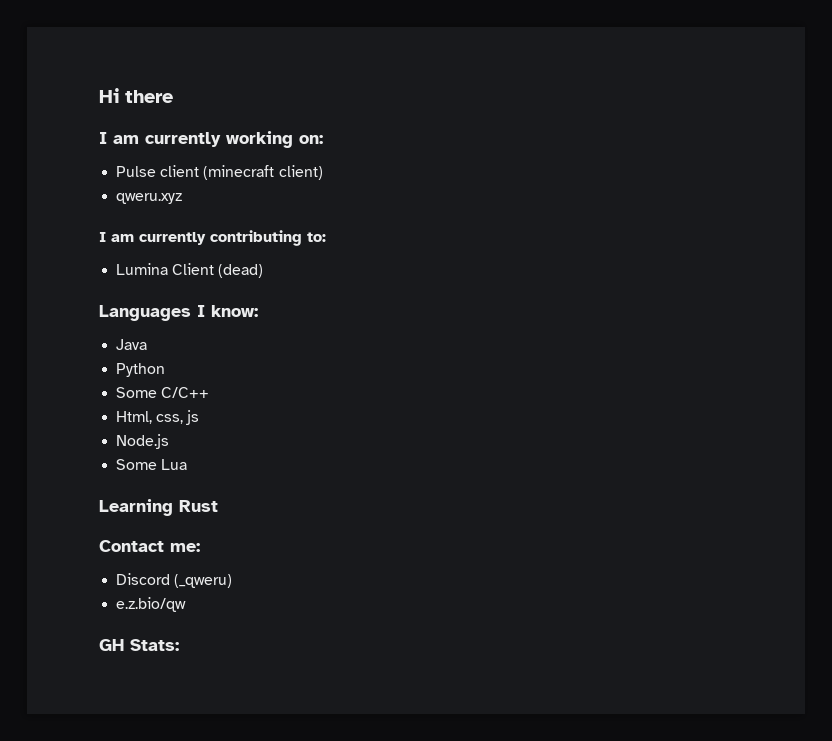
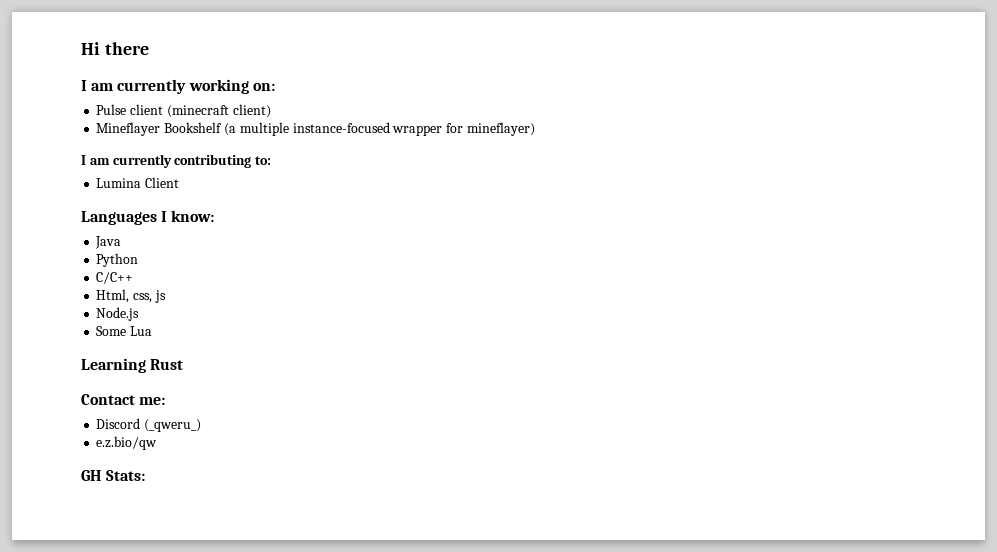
- qweru.xyz
+ Mineflayer Bookshelf (a multiple instance-focused wrapper for mineflayer)
- Lumina Client (dead)
+ Lumina Client
- Some C/C++
+ C/C++
- Discord (_qweru)
+ Discord (_qweru_)

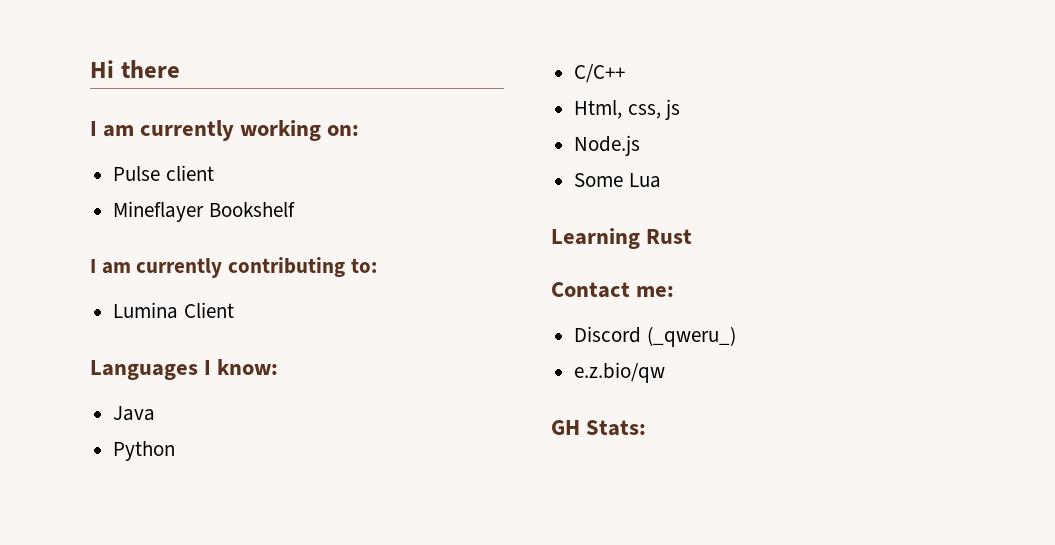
- Pulse client (minecraft client)
+ Pulse client
- Mineflayer Bookshelf (a multiple instance-focused wrapper for mineflayer)
+ Mineflayer Bookshelf

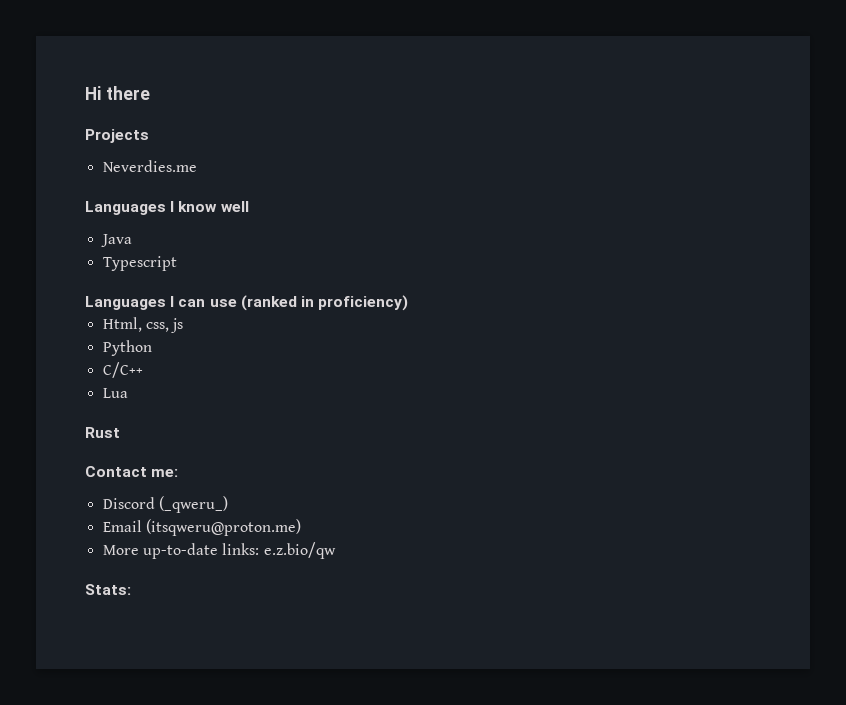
- I am currently working on:
- Pulse client
- Mineflayer Bookshelf
- I am currently contributing to:
- Lumina Client
- Languages I know:
+ Projects
+ Neverdies.me
+ Languages I know well
+ Typescript
+ Languages I can use (ranked in proficiency)
+ Html, css, js
  Python
  C/C++
- Html, css, js
- Node.js
- Some Lua
+ Lua
- Learning Rust
+ Rust
- e.z.bio/qw
+ Email (itsqweru@proton.me)
+ More up-to-date links: e.z.bio/qw
- GH Stats:
+ Stats:

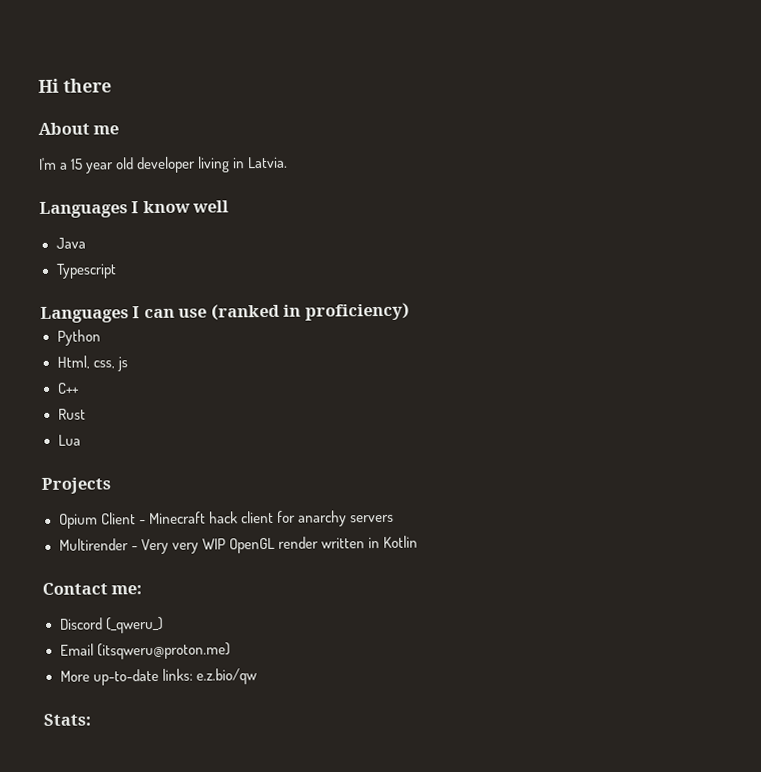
- Projects
- Neverdies.me
+ About me
+ I'm a 15 year old developer living in Latvia.
+ Python
- Python
- C/C++
+ C++
+ Rust
- Rust
+ Projects
+ Opium Client - Minecraft hack client for anarchy servers
+ Multirender - Very very WIP OpenGL render written in Kotlin

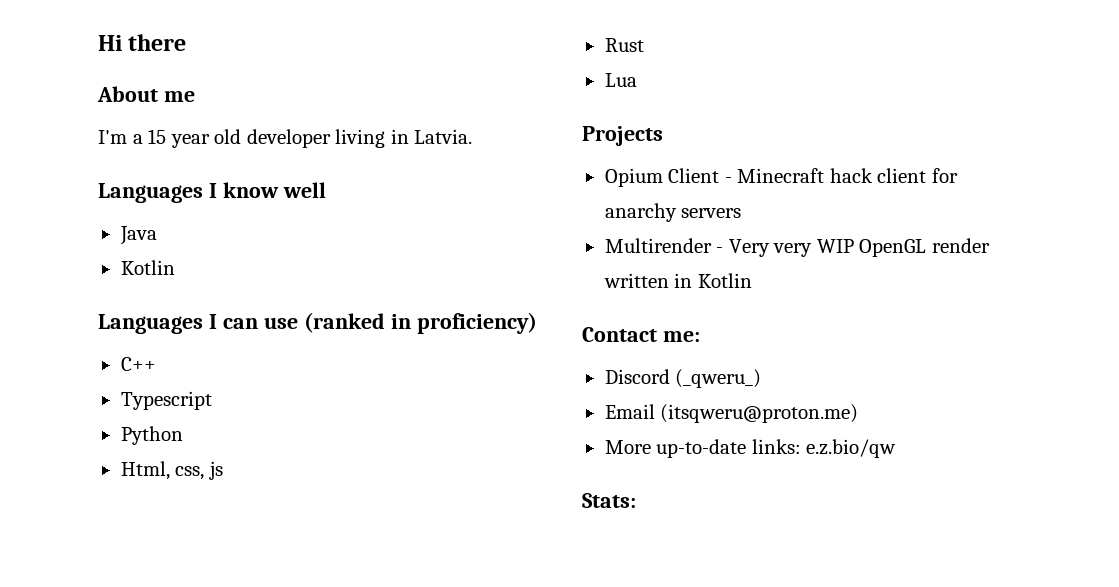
  Java
- Typescript
+ Kotlin
+ C++
+ Typescript
- C++

